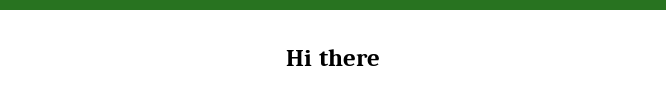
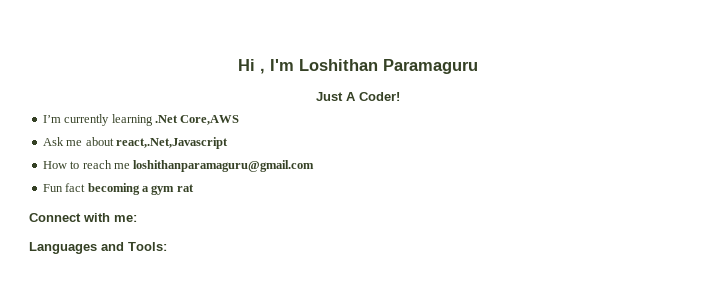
- Hi there
+ Hi , I'm Loshithan Paramaguru
+ Just A Coder!
+ I’m currently learning .Net Core,AWS
+ Ask me about react,.Net,Javascript
+ How to reach me loshithanparamaguru@gmail.com
+ Fun fact becoming a gym rat
+ Connect with me:
+ Languages and Tools:

